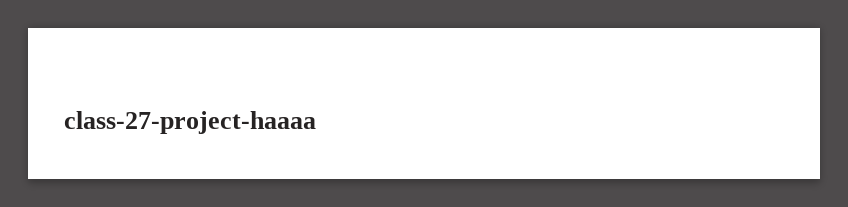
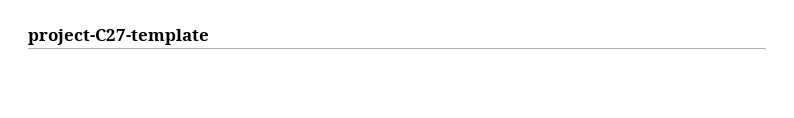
- class-27-project-haaaa
+ project-C27-template

